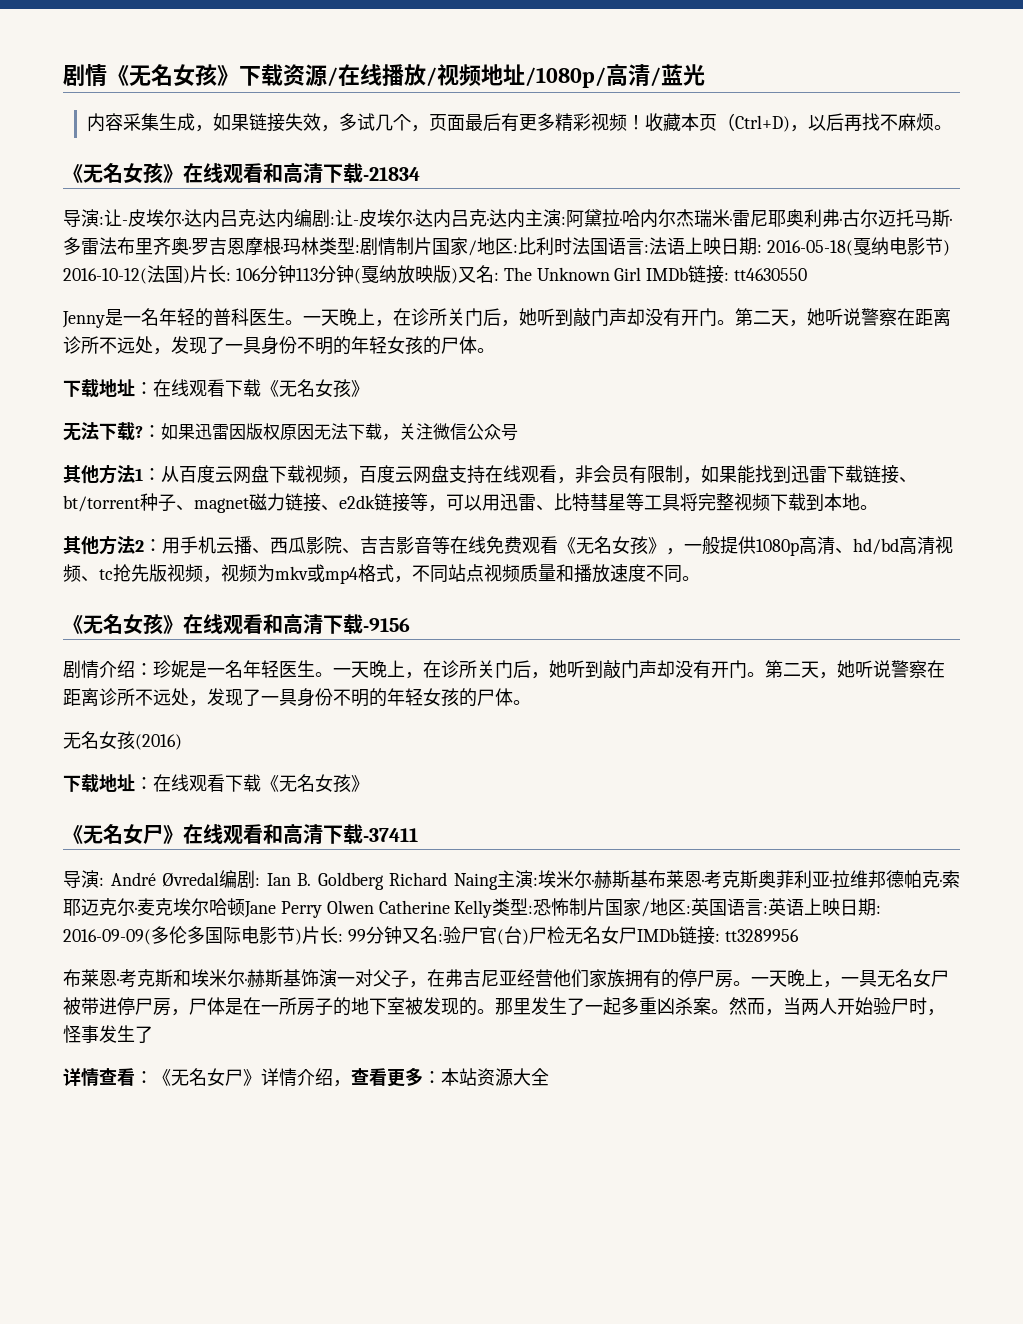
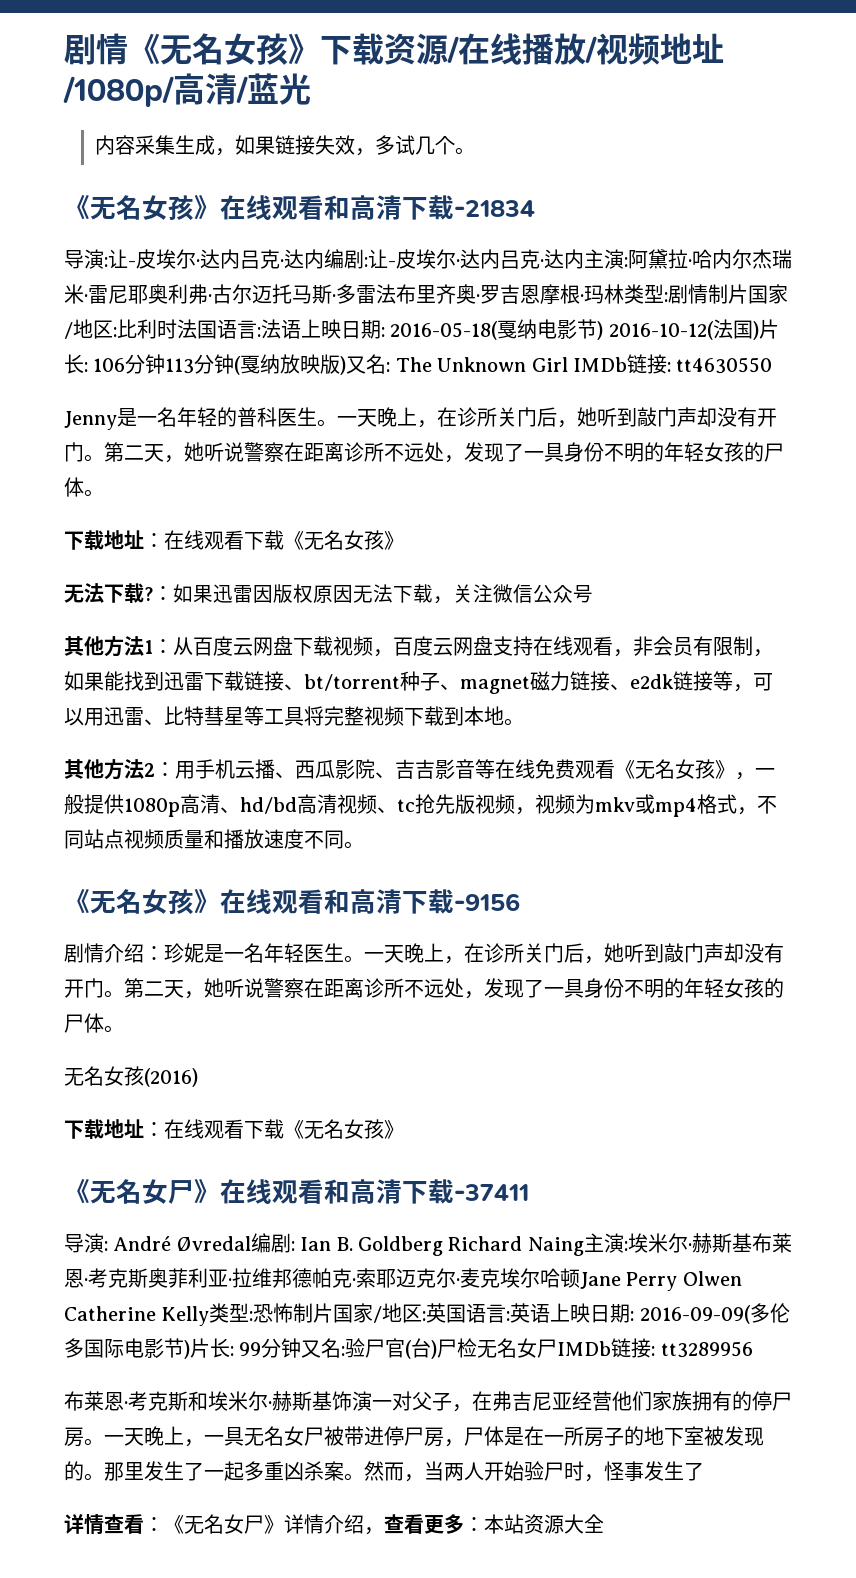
- 内容采集生成，如果链接失效，多试几个，页面最后有更多精彩视频！收藏本页（Ctrl+D)，以后再找不麻烦。
+ 内容采集生成，如果链接失效，多试几个。

